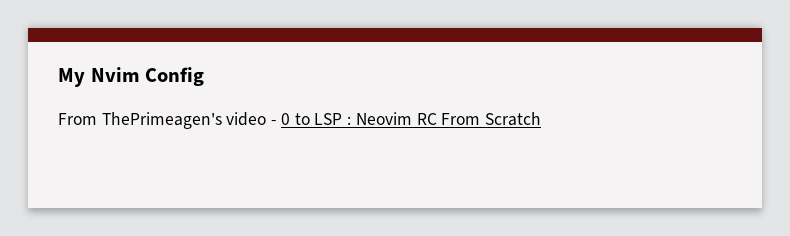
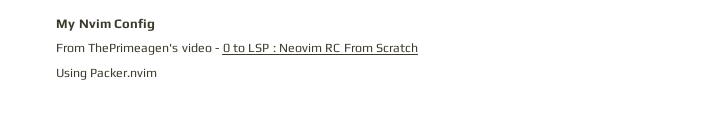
+ Using Packer.nvim

